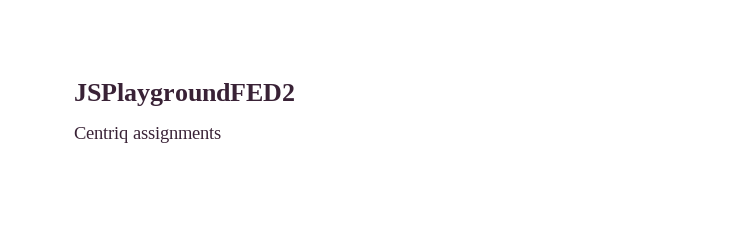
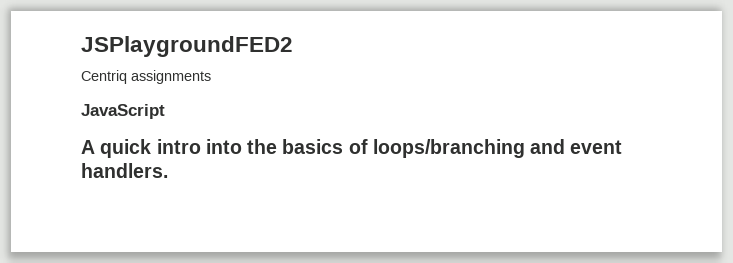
+ JavaScript
+ A quick intro into the basics of loops/branching and event handlers.

